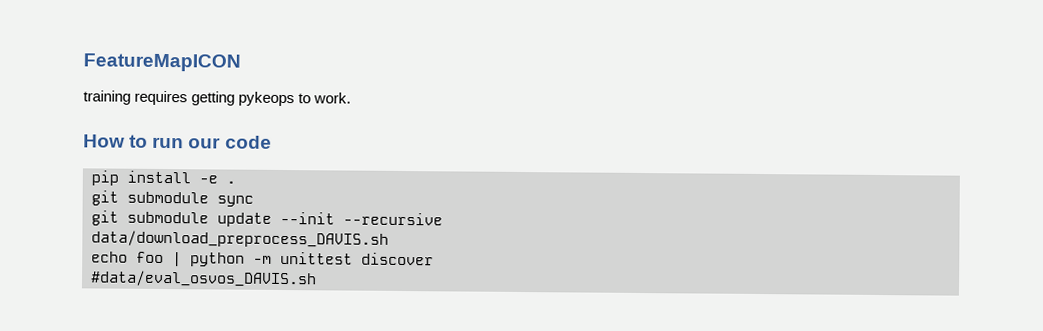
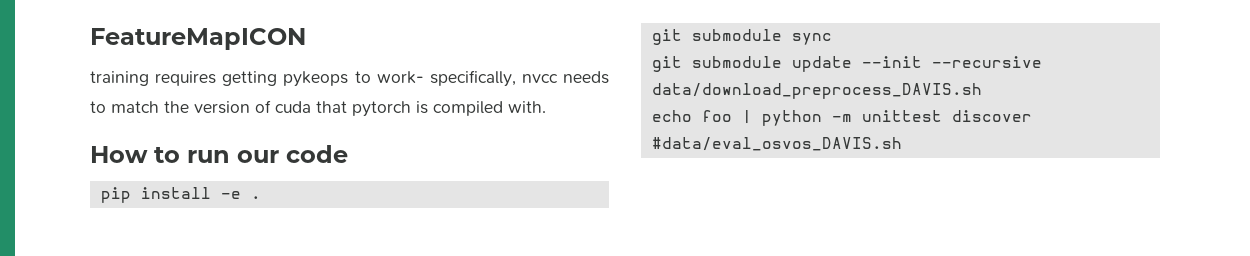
- training requires getting pykeops to work.
+ training requires getting pykeops to work- specifically, nvcc needs to match the version of cuda that pytorch is compiled with.

